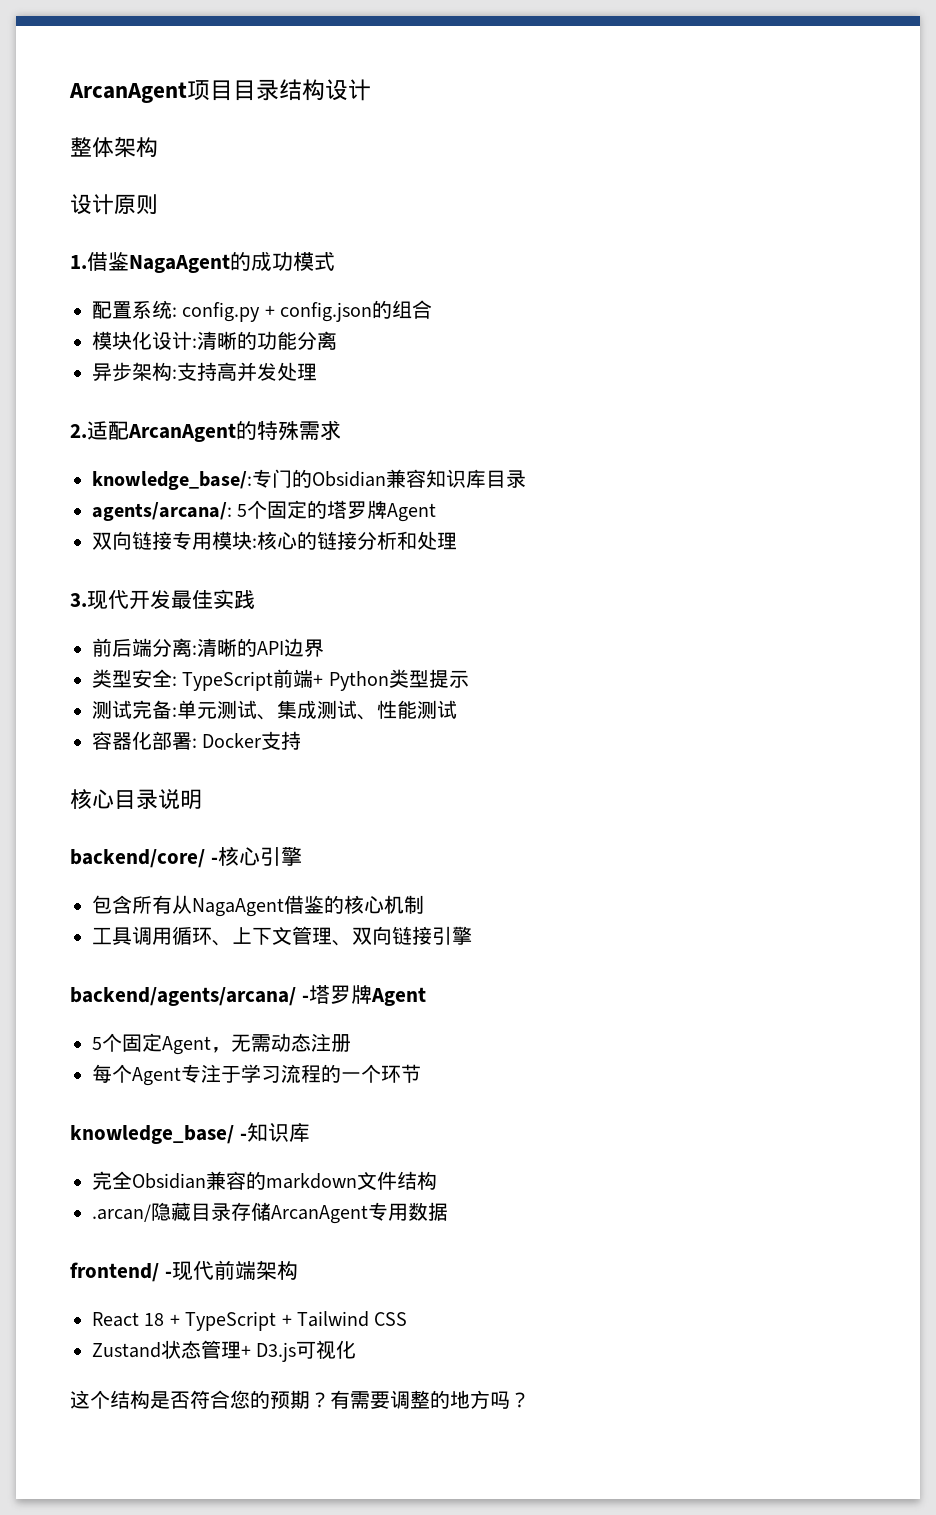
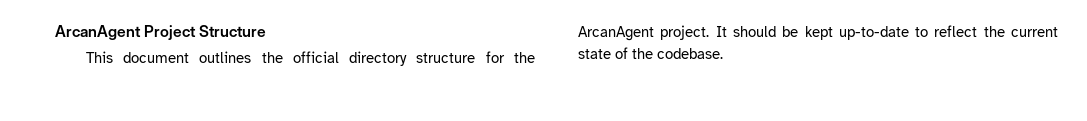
- ArcanAgent项目目录结构设计
- 整体架构
- 设计原则
- 1.借鉴NagaAgent的成功模式
- 配置系统: config.py + config.json的组合
- 模块化设计:清晰的功能分离
- 异步架构:支持高并发处理
- 2.适配ArcanAgent的特殊需求
- knowledge_base/:专门的Obsidian兼容知识库目录
- agents/arcana/: 5个固定的塔罗牌Agent
- 双向链接专用模块:核心的链接分析和处理
- 3.现代开发最佳实践
- 前后端分离:清晰的API边界
- 类型安全: TypeScript前端+ Python类型提示
- 测试完备:单元测试、集成测试、性能测试
- 容器化部署: Docker支持
- 核心目录说明
- backend/core/ -核心引擎
- 包含所有从NagaAgent借鉴的核心机制
- 工具调用循环、上下文管理、双向链接引擎
- backend/agents/arcana/ -塔罗牌Agent
- 5个固定Agent，无需动态注册
- 每个Agent专注于学习流程的一个环节
- knowledge_base/ -知识库
- 完全Obsidian兼容的markdown文件结构
- .arcan/隐藏目录存储ArcanAgent专用数据
- frontend/ -现代前端架构
- React 18 + TypeScript + Tailwind CSS
- Zustand状态管理+ D3.js可视化
- 这个结构是否符合您的预期？有需要调整的地方吗？
+ ArcanAgent Project Structure
+ This document outlines the official directory structure for the ArcanAgent project. It should be kept up-to-date to reflect the current state of the codebase.

